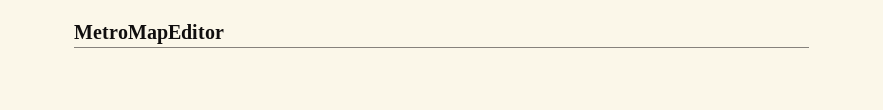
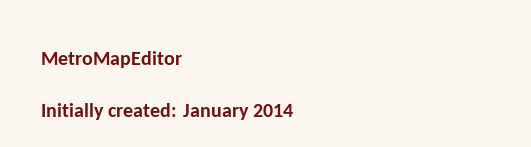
+ Initially created: January 2014

